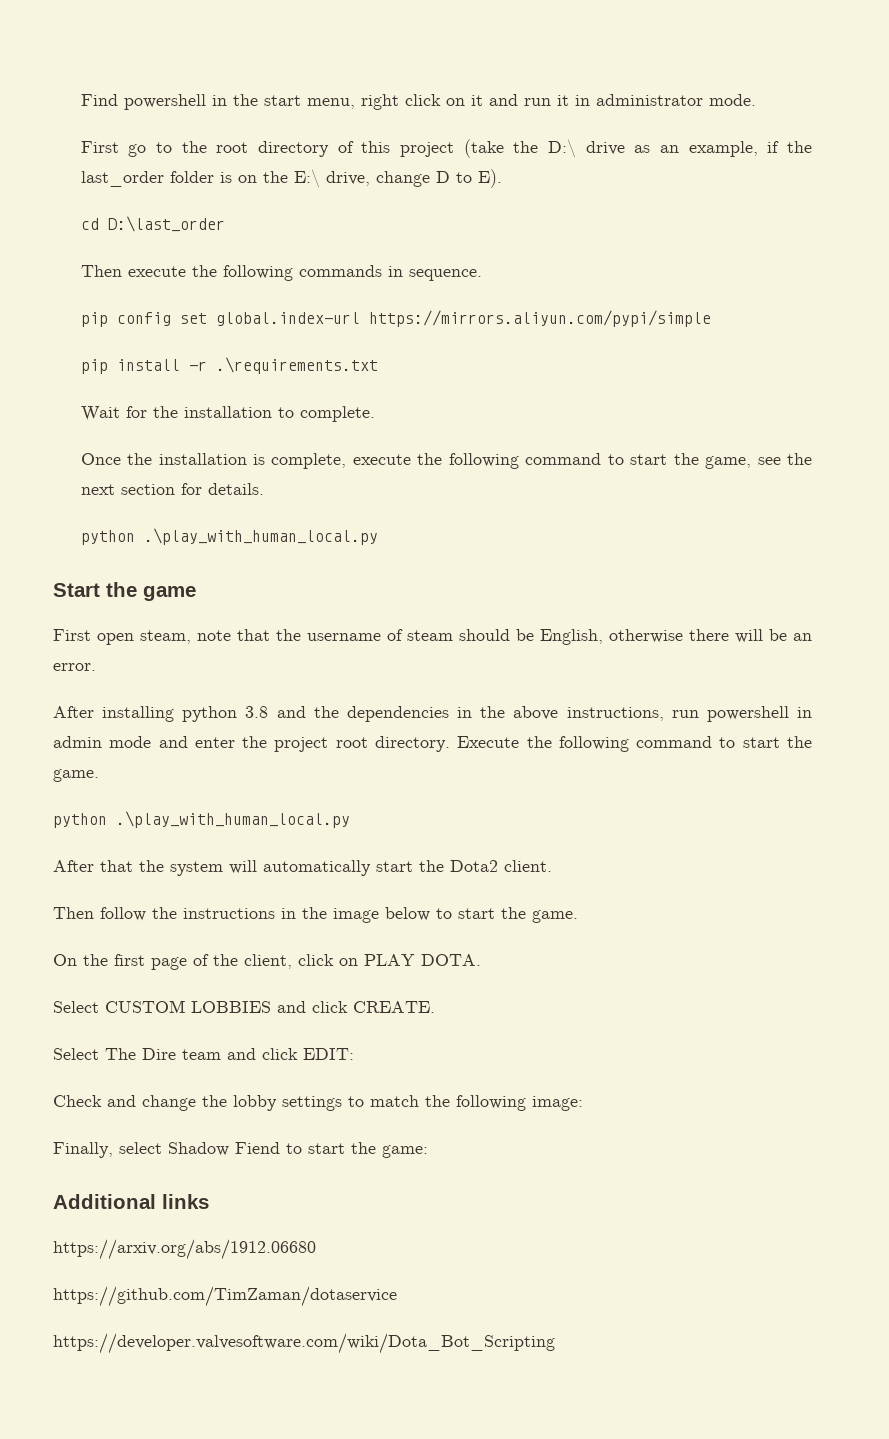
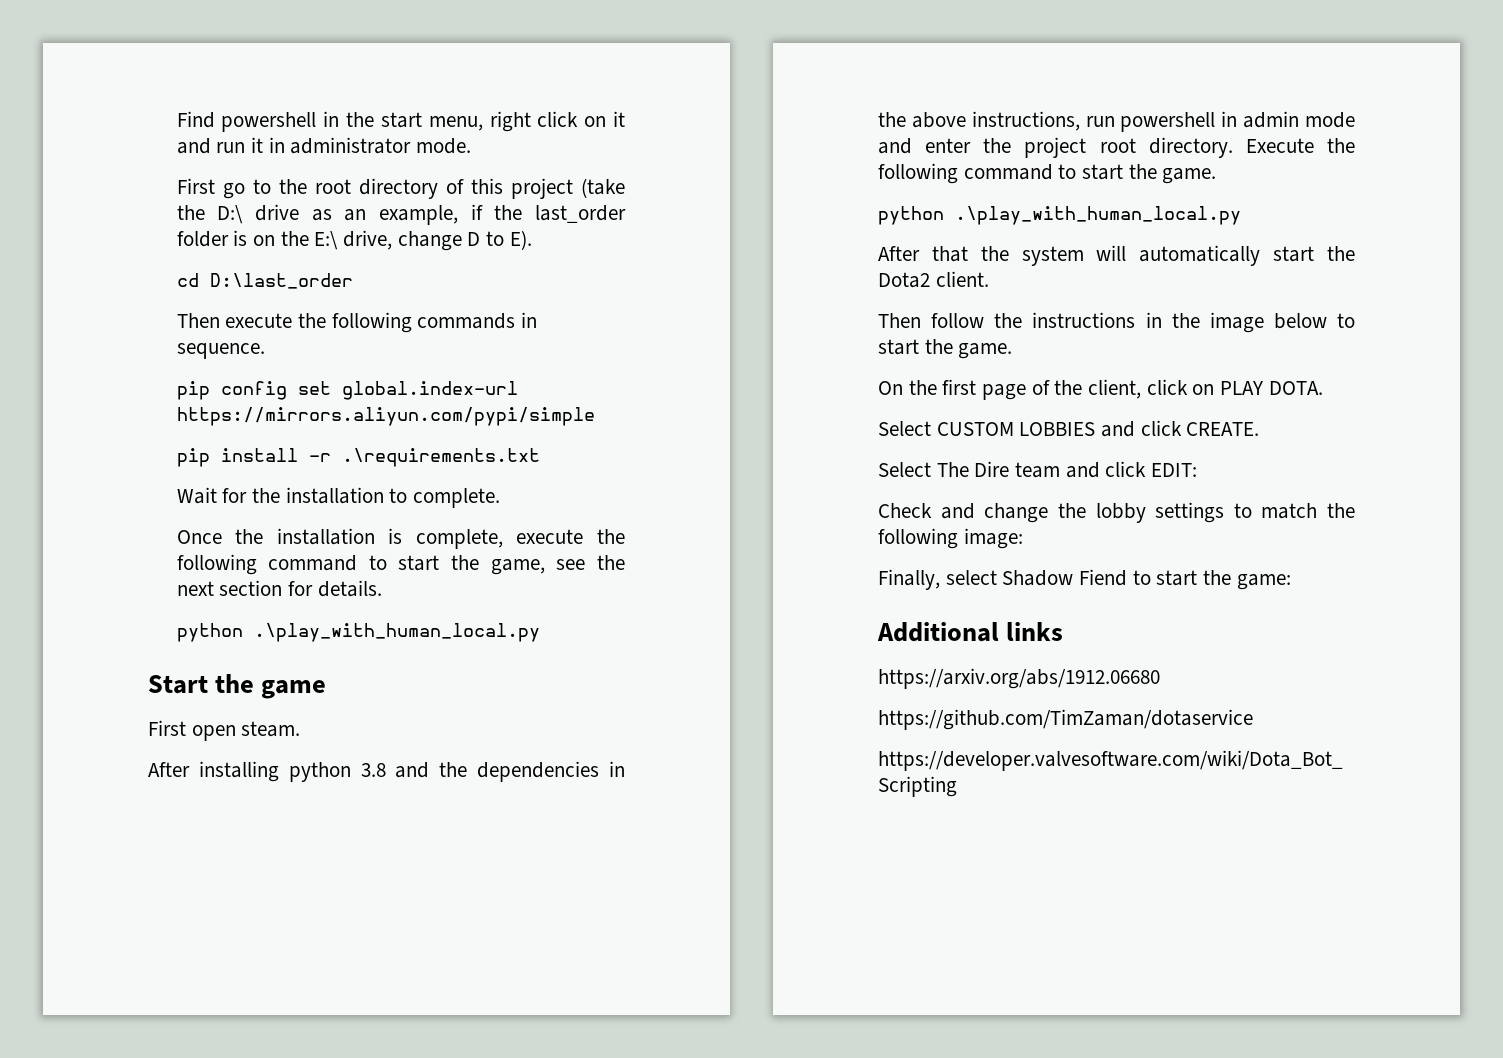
- First open steam, note that the username of steam should be English, otherwise there will be an error.
+ First open steam.

